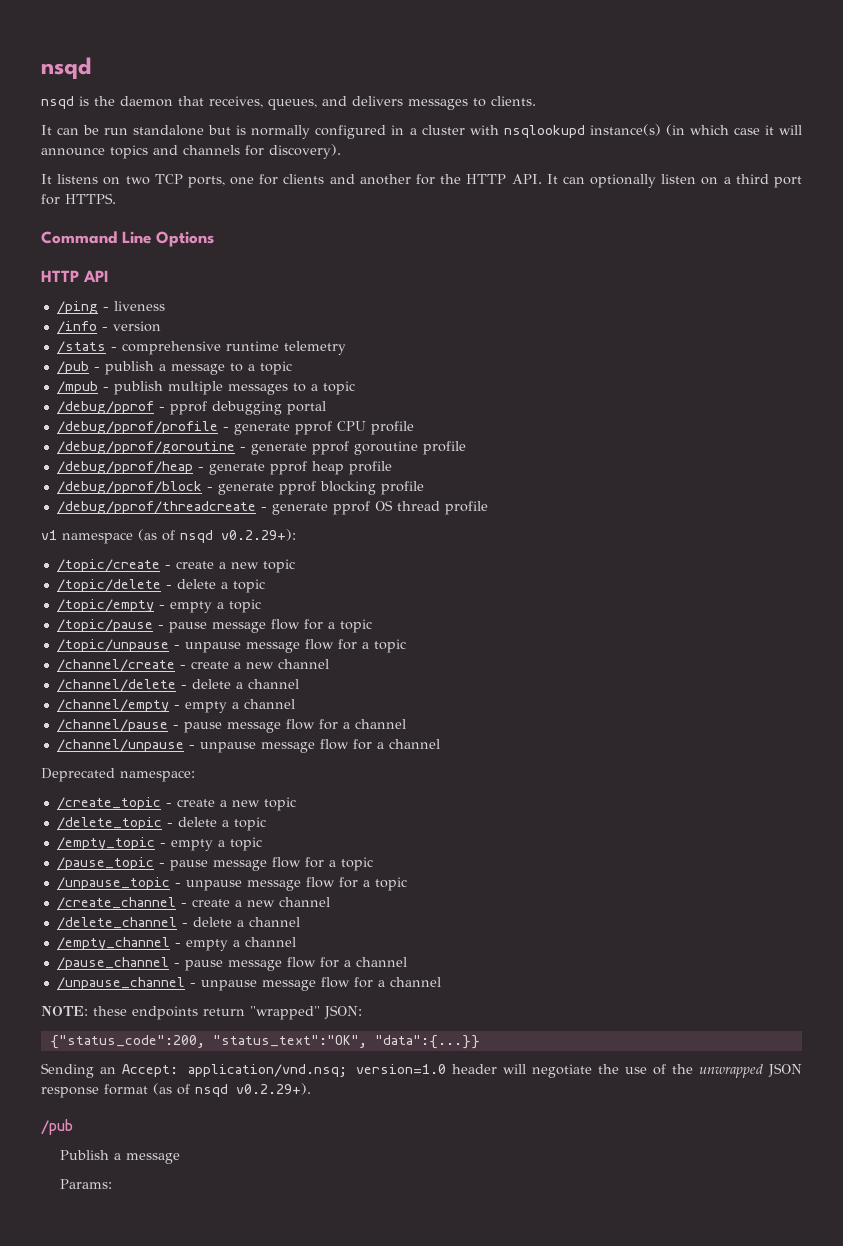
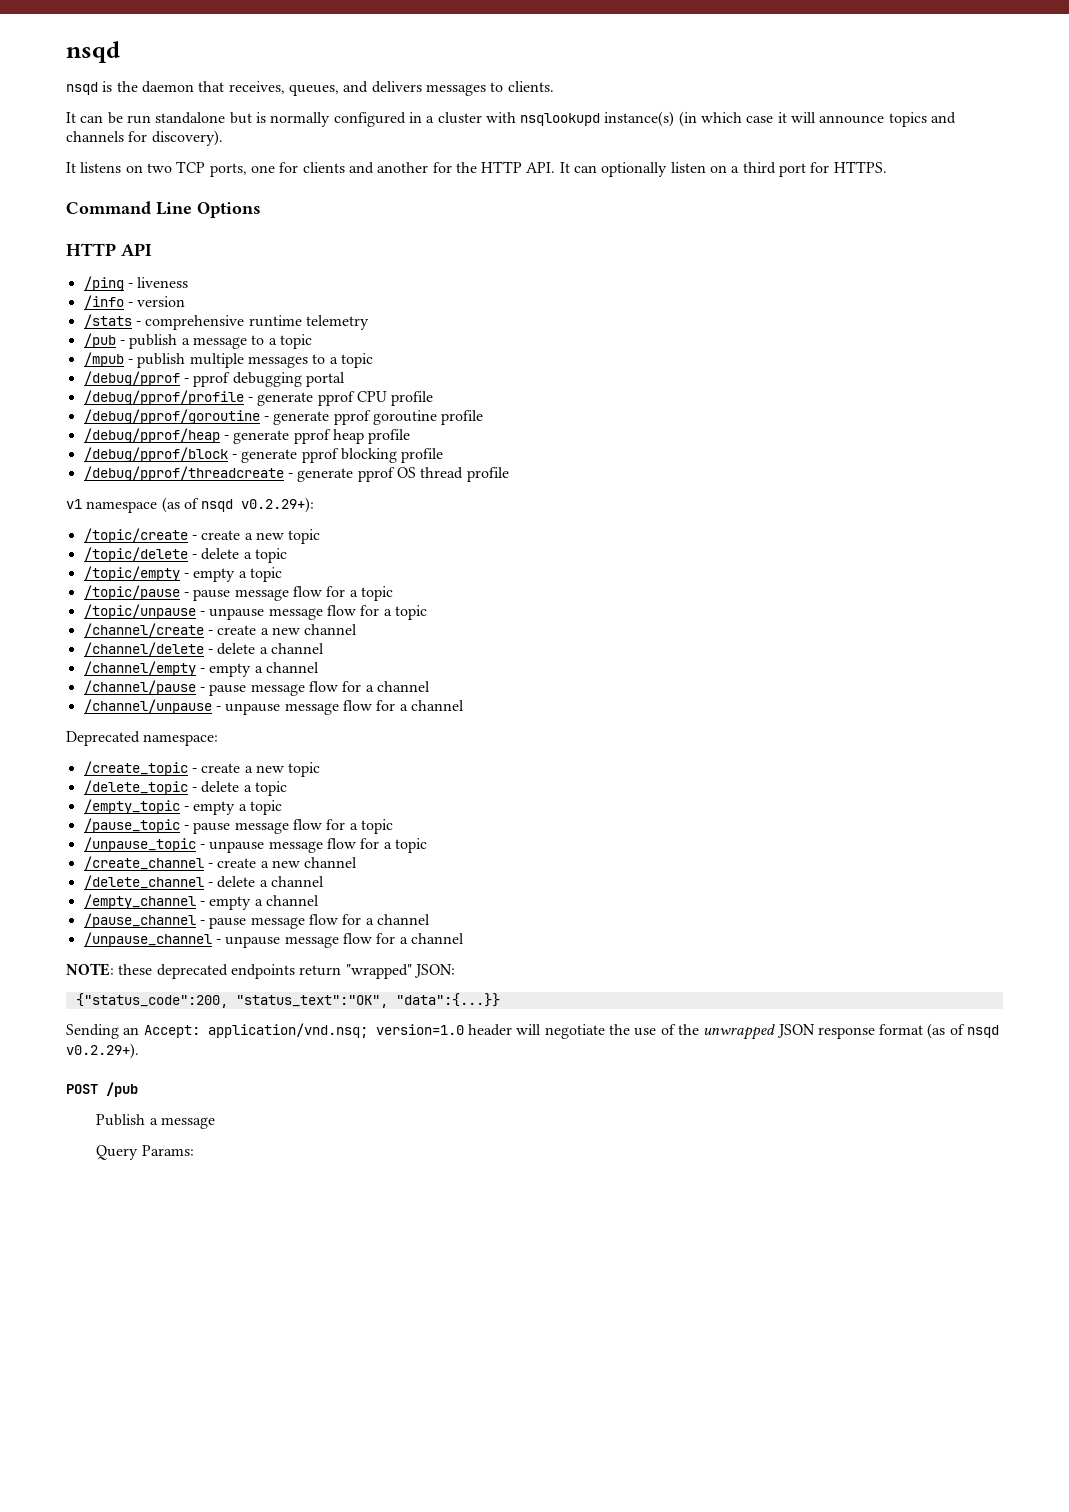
- NOTE: these endpoints return "wrapped" JSON:
+ NOTE: these deprecated endpoints return "wrapped" JSON:
  Sending an Accept: application/vnd.nsq; version=1.0 header will negotiate the use of the unwrapped JSON response format (as of nsqd v0.2.29+).
- /pub
+ POST /pub
- Params:
+ Query Params:

